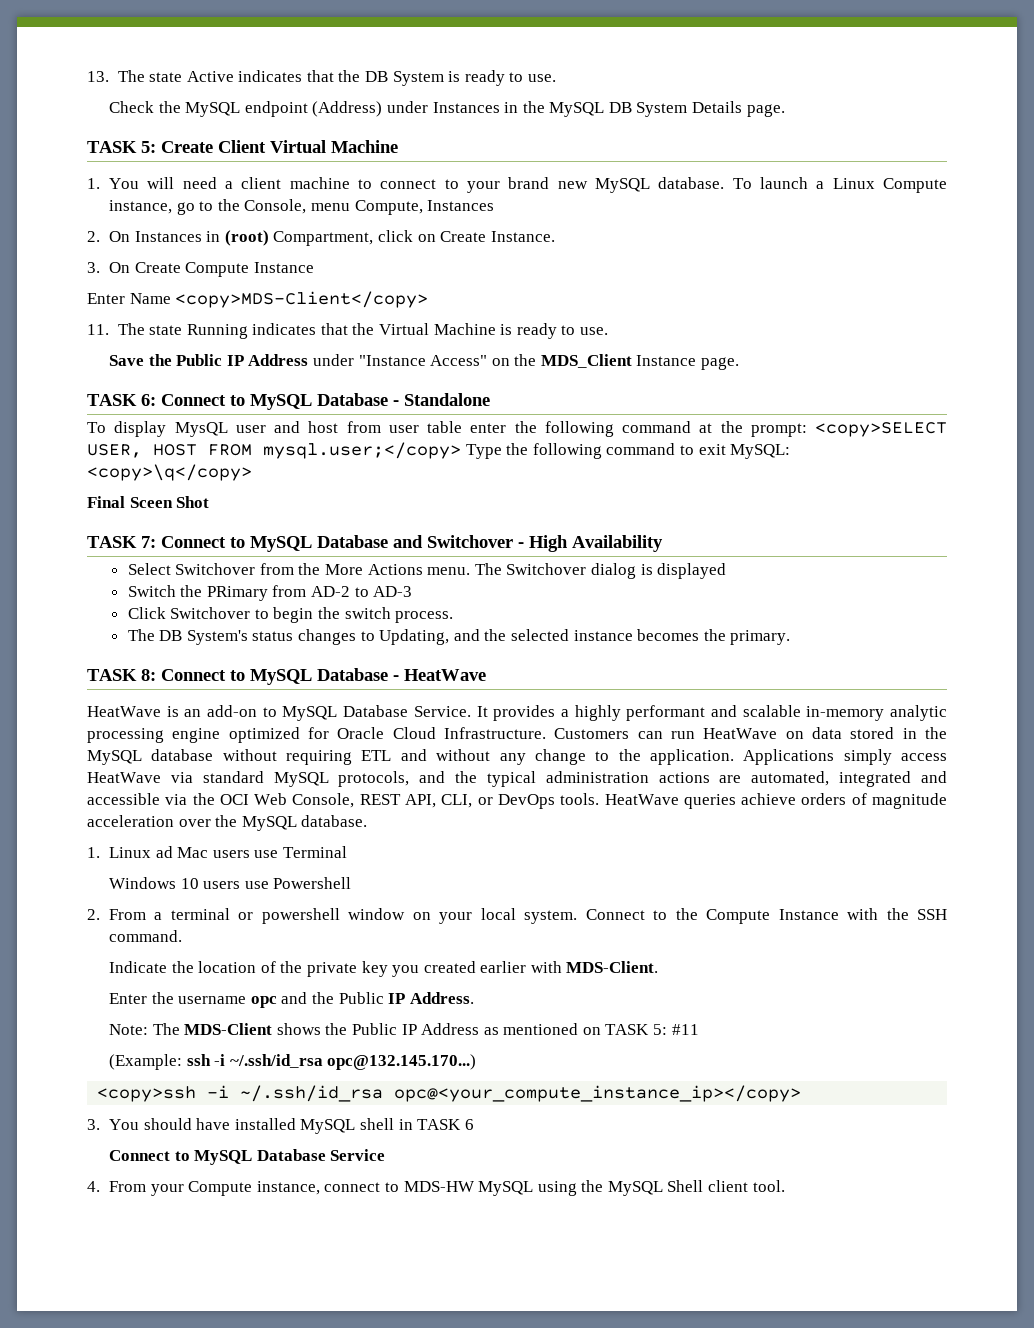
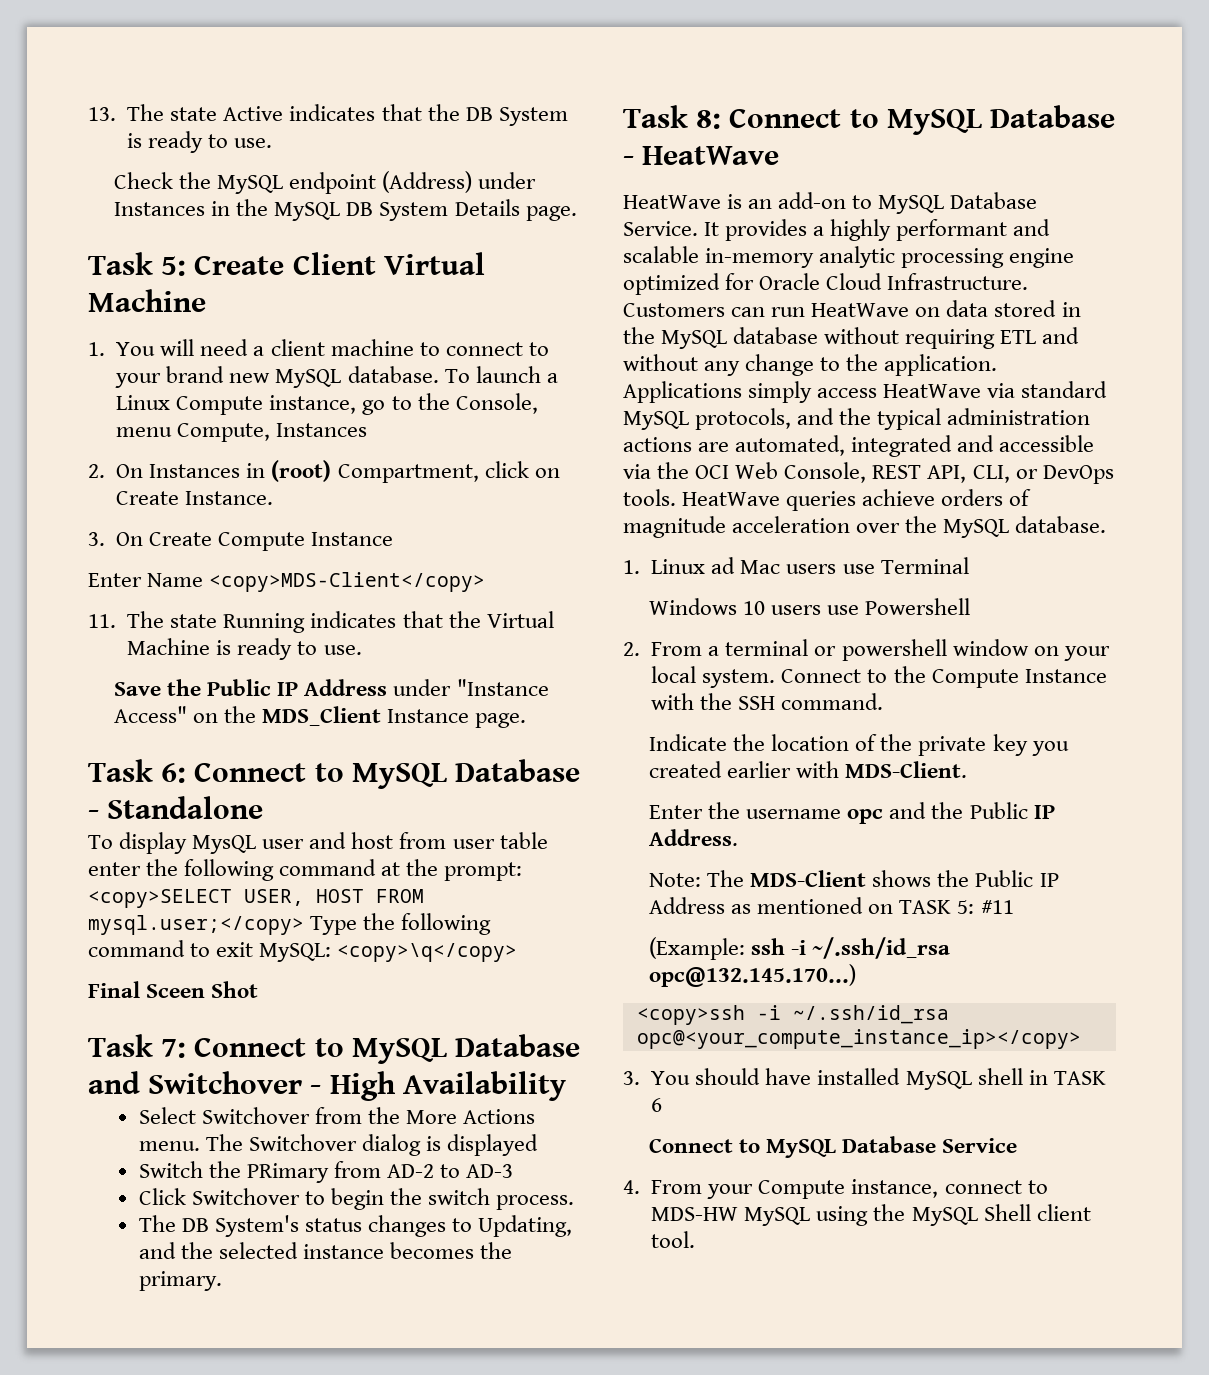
- TASK 5: Create Client Virtual Machine
+ Task 5: Create Client Virtual Machine
- TASK 6: Connect to MySQL Database - Standalone
+ Task 6: Connect to MySQL Database - Standalone
- TASK 7: Connect to MySQL Database and Switchover - High Availability
+ Task 7: Connect to MySQL Database and Switchover - High Availability
- TASK 8: Connect to MySQL Database - HeatWave
+ Task 8: Connect to MySQL Database - HeatWave

